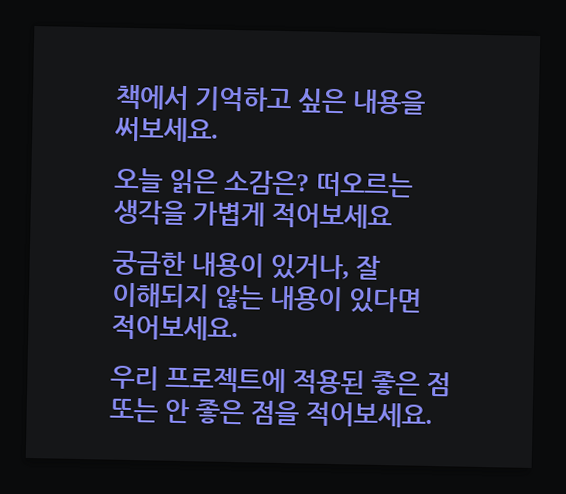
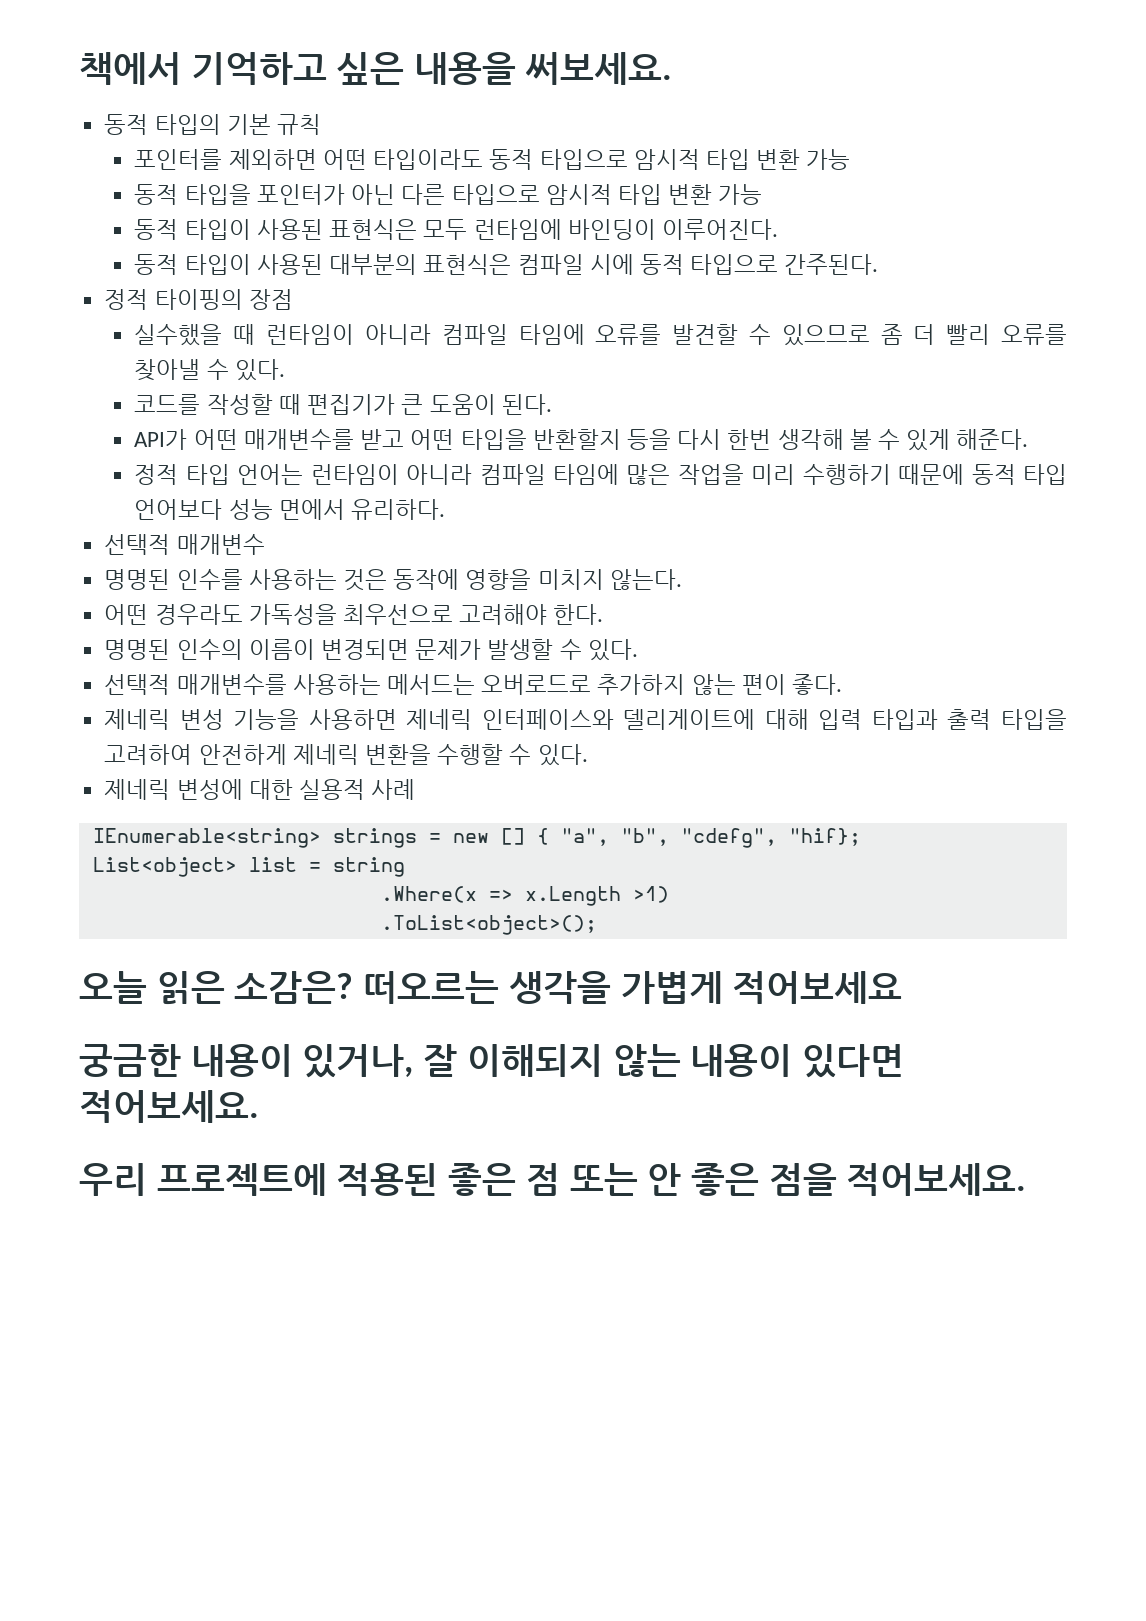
+ 동적 타입의 기본 규칙
+ 포인터를 제외하면 어떤 타입이라도 동적 타입으로 암시적 타입 변환 가능
+ 동적 타입을 포인터가 아닌 다른 타입으로 암시적 타입 변환 가능
+ 동적 타입이 사용된 표현식은 모두 런타임에 바인딩이 이루어진다.
+ 동적 타입이 사용된 대부분의 표현식은 컴파일 시에 동적 타입으로 간주된다.
+ 정적 타이핑의 장점
+ 실수했을 때 런타임이 아니라 컴파일 타임에 오류를 발견할 수 있으므로 좀 더 빨리 오류를 찾아낼 수 있다.
+ 코드를 작성할 때 편집기가 큰 도움이 된다.
+ API가 어떤 매개변수를 받고 어떤 타입을 반환할지 등을 다시 한번 생각해 볼 수 있게 해준다.
+ 정적 타입 언어는 런타임이 아니라 컴파일 타임에 많은 작업을 미리 수행하기 때문에 동적 타입 언어보다 성능 면에서 유리하다.
+ 선택적 매개변수
+ 명명된 인수를 사용하는 것은 동작에 영향을 미치지 않는다.
+ 어떤 경우라도 가독성을 최우선으로 고려해야 한다.
+ 명명된 인수의 이름이 변경되면 문제가 발생할 수 있다.
+ 선택적 매개변수를 사용하는 메서드는 오버로드로 추가하지 않는 편이 좋다.
+ 제네릭 변성 기능을 사용하면 제네릭 인터페이스와 델리게이트에 대해 입력 타입과 출력 타입을 고려하여 안전하게 제네릭 변환을 수행할 수 있다.
+ 제네릭 변성에 대한 실용적 사례
+ IEnumerable<string> strings = new [] { "a", "b", "cdefg", "hif};
+ List<object> list = string
+ .Where(x => x.Length >1)
+ .ToList<object>();

